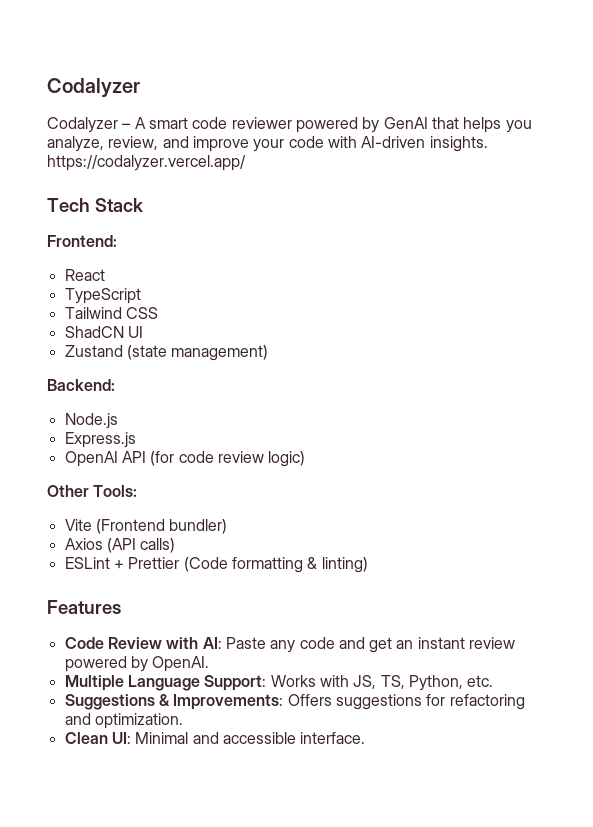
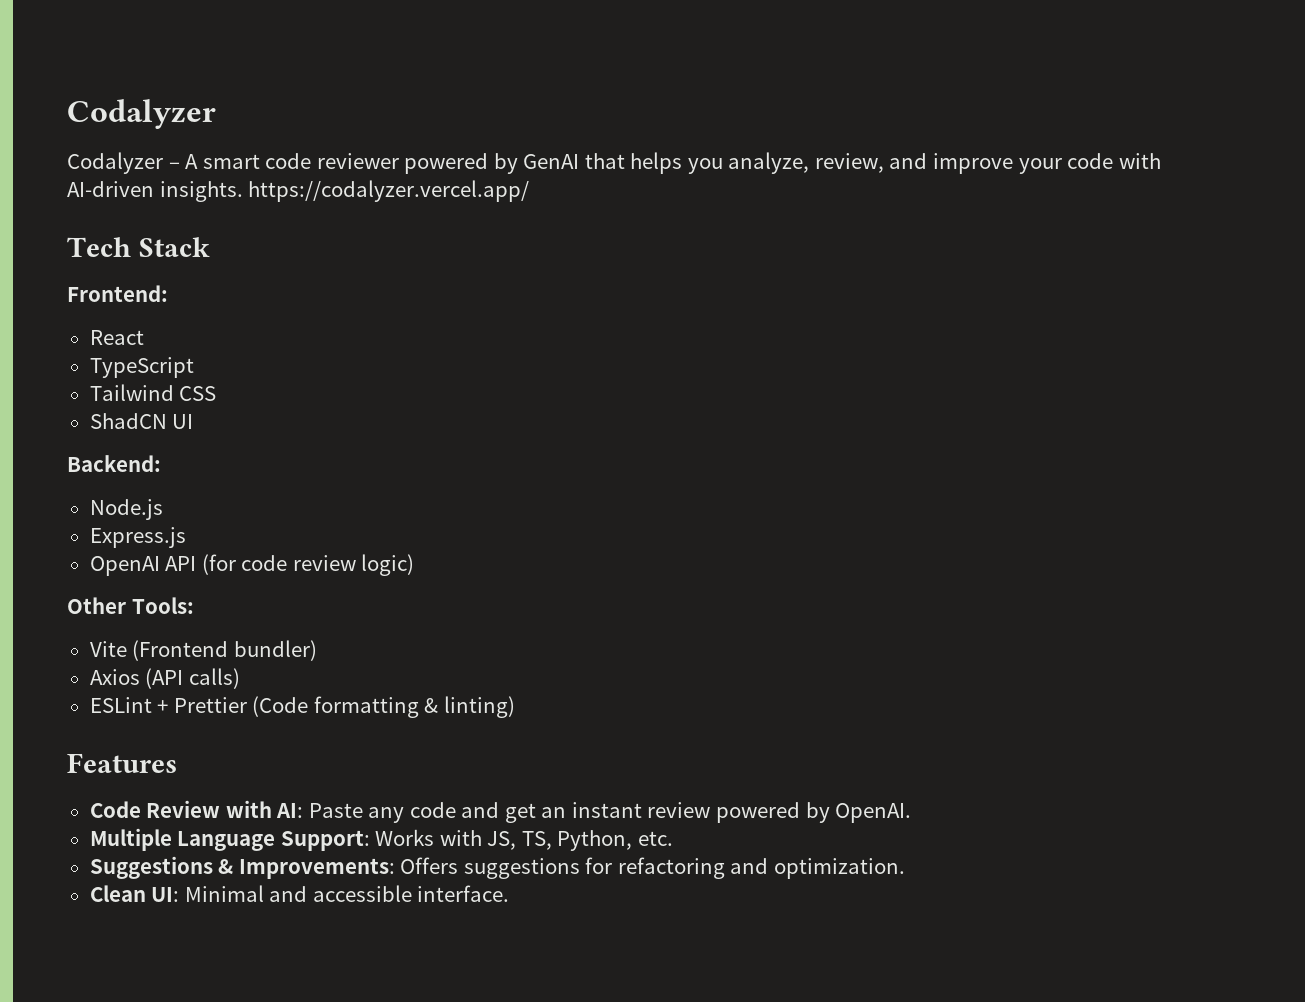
- Zustand (state management)

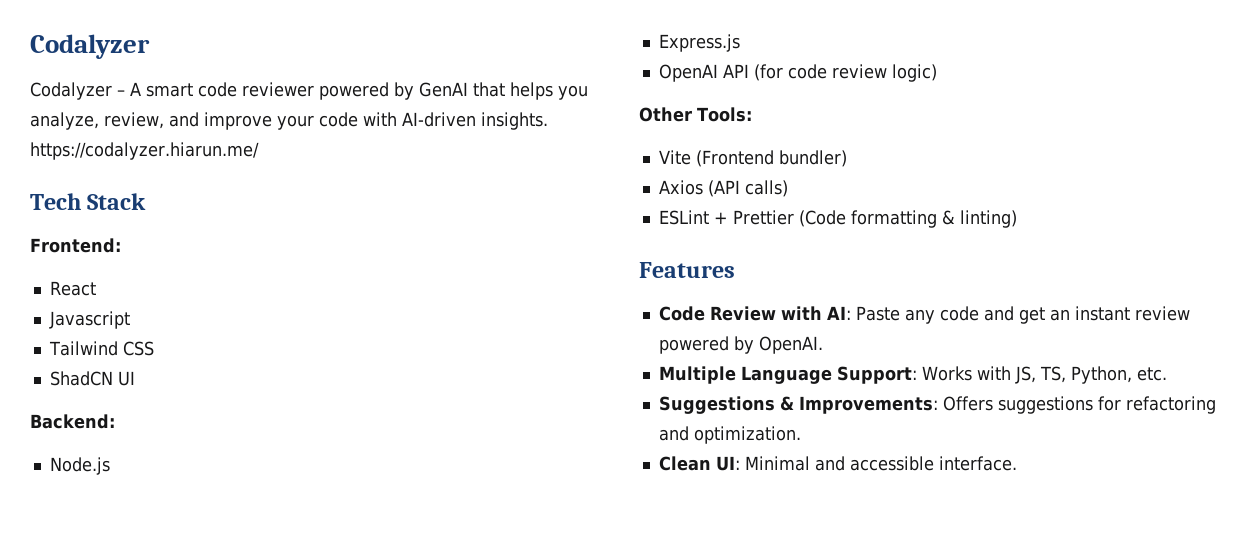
- Codalyzer – A smart code reviewer powered by GenAI that helps you analyze, review, and improve your code with AI-driven insights. https://codalyzer.vercel.app/
+ Codalyzer – A smart code reviewer powered by GenAI that helps you analyze, review, and improve your code with AI-driven insights. https://codalyzer.hiarun.me/
- TypeScript
+ Javascript

